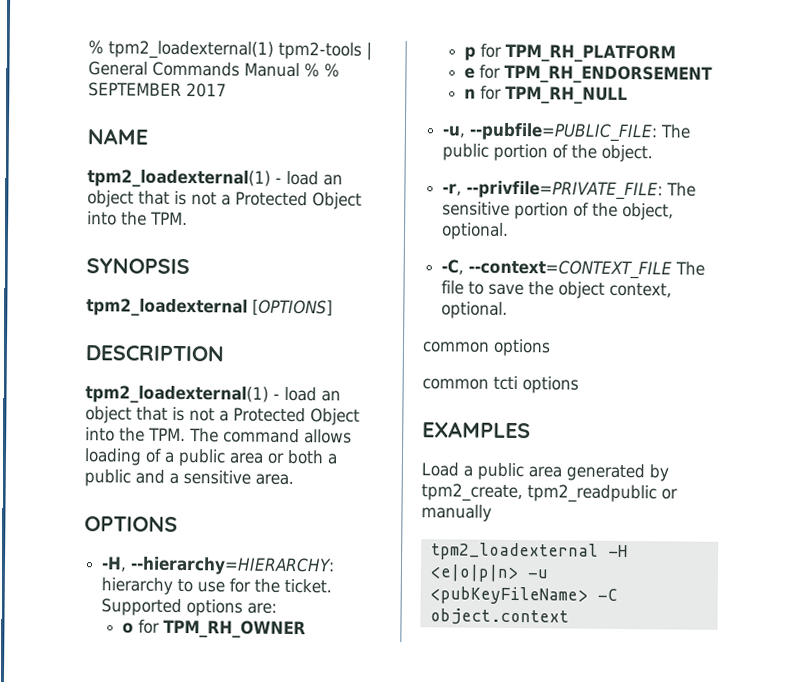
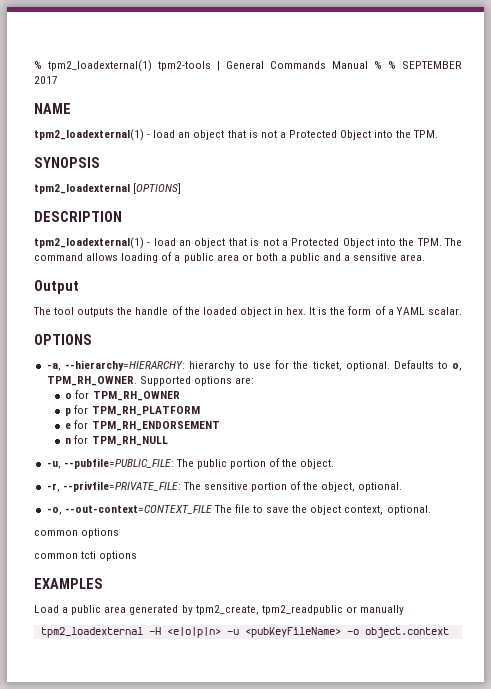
+ Output
+ The tool outputs the handle of the loaded object in hex. It is the form of a YAML scalar.
- -H, --hierarchy=HIERARCHY: hierarchy to use for the ticket.
+ -a, --hierarchy=HIERARCHY: hierarchy to use for the ticket, optional. Defaults to o, TPM_RH_OWNER.
- -C, --context=CONTEXT_FILE The file to save the object context, optional.
+ -o, --out-context=CONTEXT_FILE The file to save the object context, optional.
- tpm2_loadexternal -H <e|o|p|n> -u <pubKeyFileName> -C object.context
+ tpm2_loadexternal -H <e|o|p|n> -u <pubKeyFileName> -o object.context

